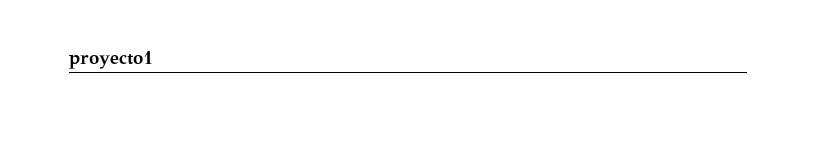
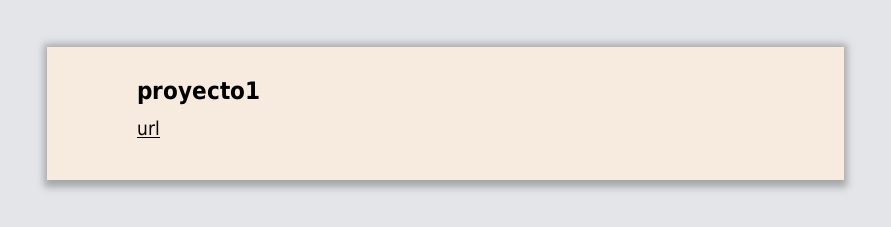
+ url

